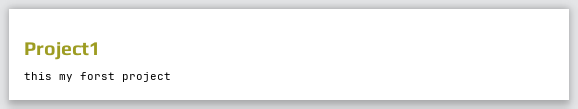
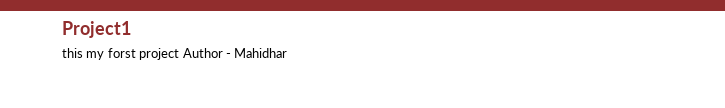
- this my forst project
+ this my forst project Author - Mahidhar

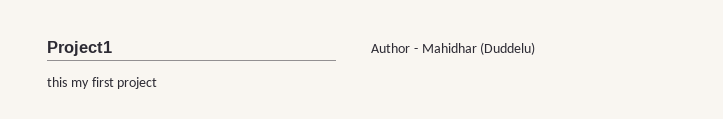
- this my forst project Author - Mahidhar
+ this my first project
+ Author - Mahidhar (Duddelu)

